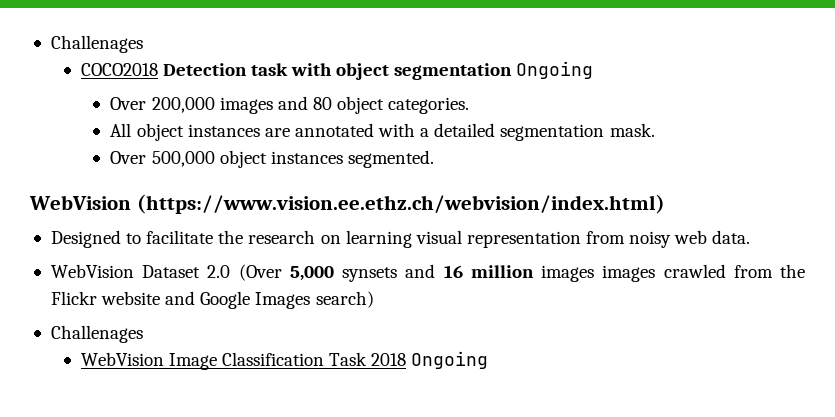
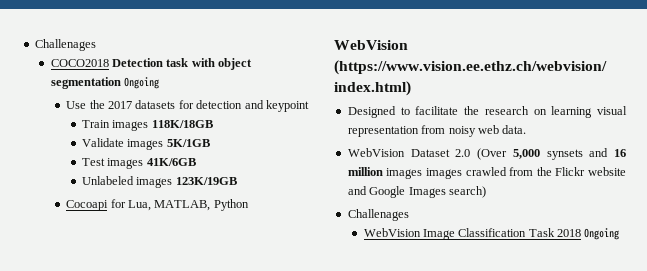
- Over 200,000 images and 80 object categories.
- All object instances are annotated with a detailed segmentation mask.
- Over 500,000 object instances segmented.
+ Use the 2017 datasets for detection and keypoint
+ Train images 118K/18GB
+ Validate images 5K/1GB
+ Test images 41K/6GB
+ Unlabeled images 123K/19GB
+ Cocoapi for Lua, MATLAB, Python

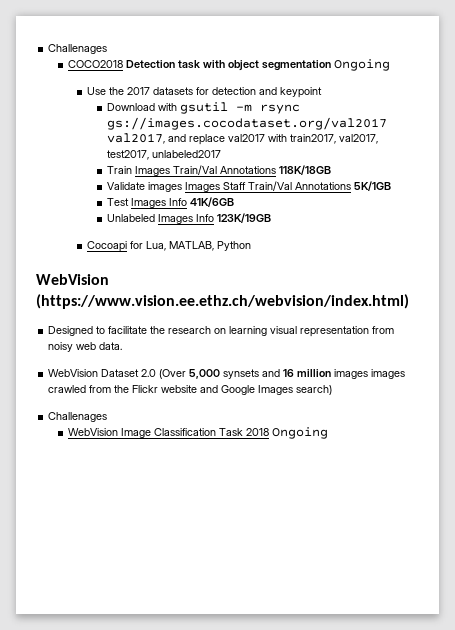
- Train images 118K/18GB
+ Download with gsutil -m rsync gs://images.cocodataset.org/val2017 val2017, and replace val2017 with train2017, val2017, test2017, unlabeled2017
+ Train Images Train/Val Annotations 118K/18GB
- Validate images 5K/1GB
+ Validate images Images Staff Train/Val Annotations 5K/1GB
- Test images 41K/6GB
+ Test Images Info 41K/6GB
- Unlabeled images 123K/19GB
+ Unlabeled Images Info 123K/19GB

